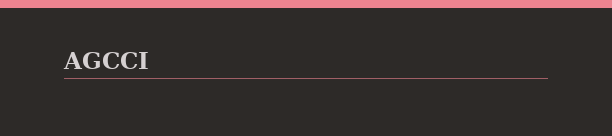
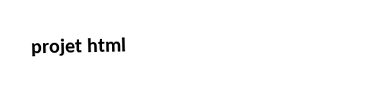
- AGCCI
+ projet html

